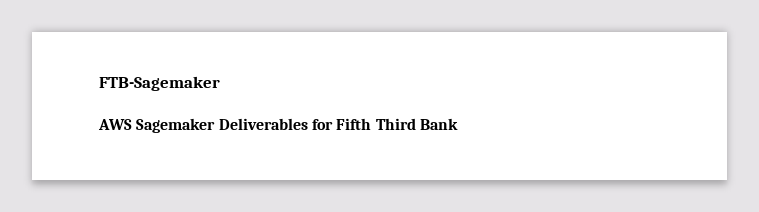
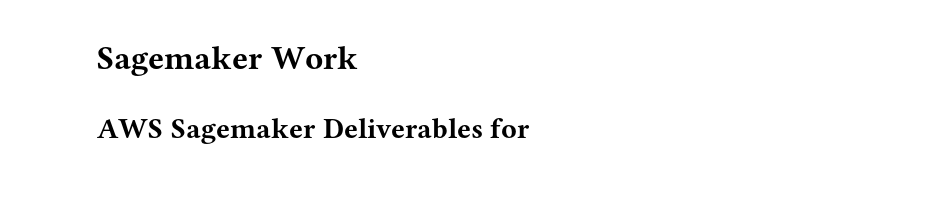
- FTB-Sagemaker
+ Sagemaker Work
- AWS Sagemaker Deliverables for Fifth Third Bank
+ AWS Sagemaker Deliverables for

